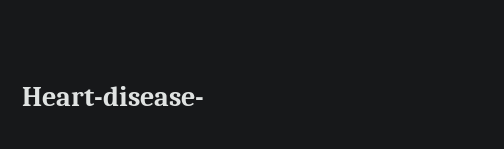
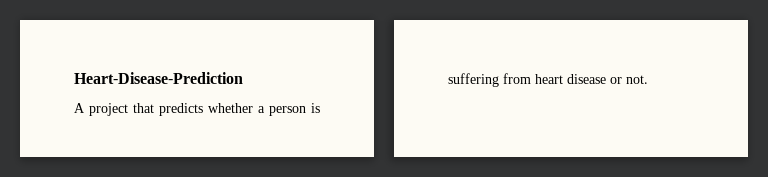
- Heart-disease-
+ Heart-Disease-Prediction
+ A project that predicts whether a person is suffering from heart disease or not.

